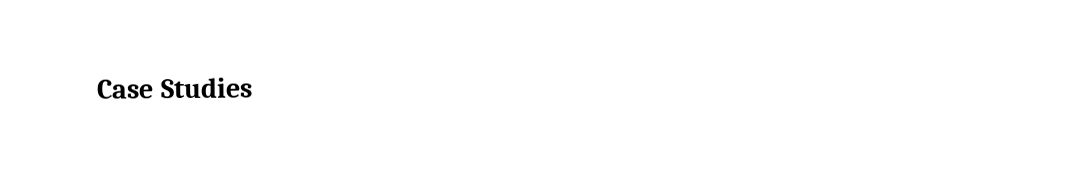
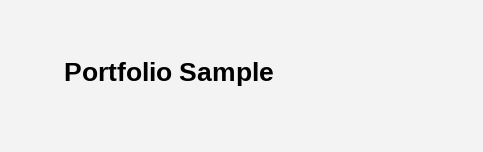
- Case Studies
+ Portfolio Sample

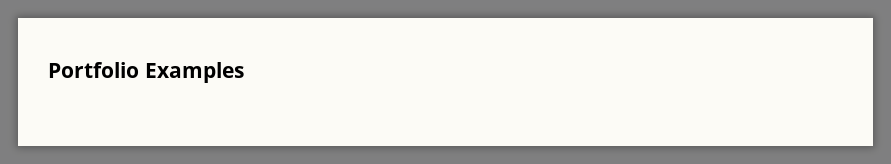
- Portfolio Sample
+ Portfolio Examples

